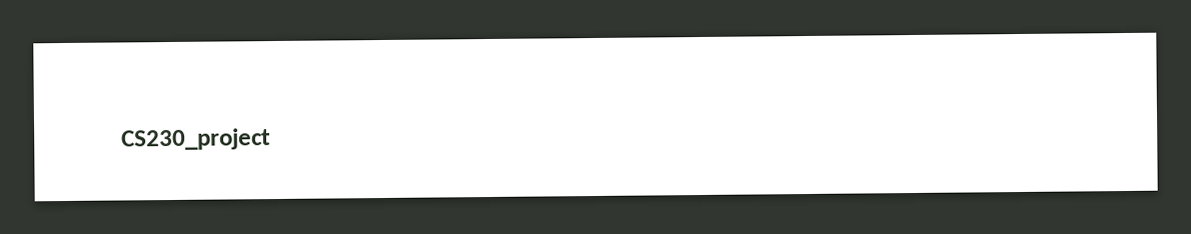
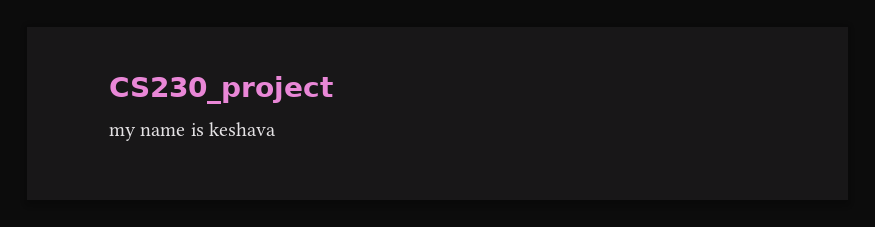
+ my name is keshava

